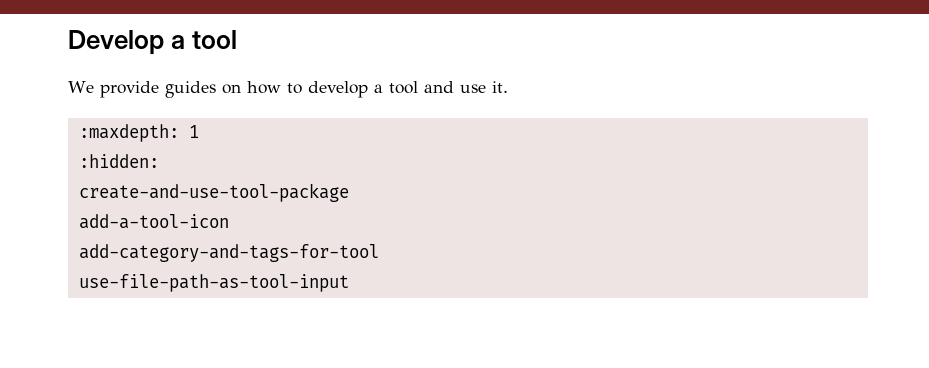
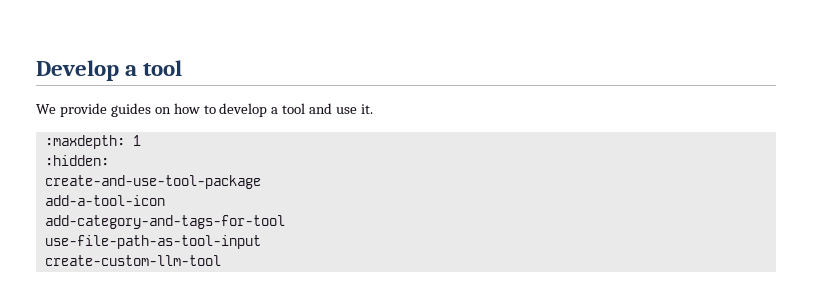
+ create-custom-llm-tool

